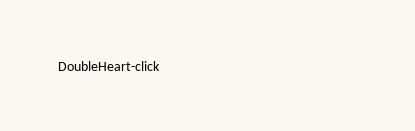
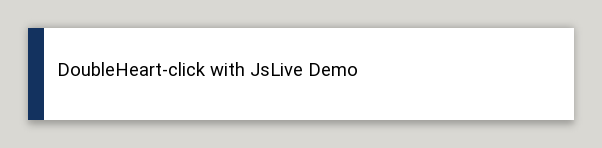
- DoubleHeart-click
+ DoubleHeart-click with JsLive Demo

